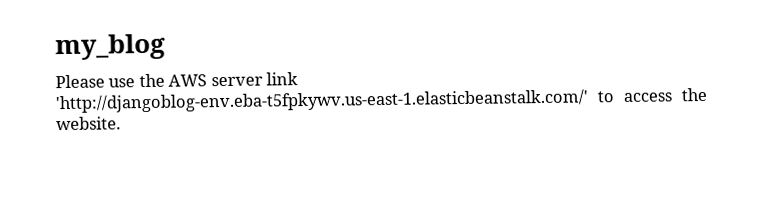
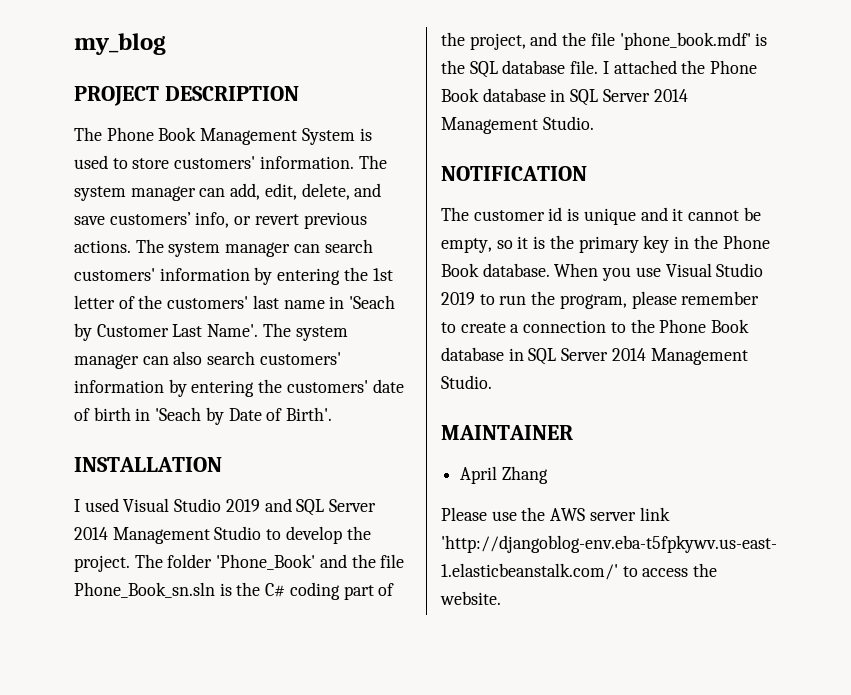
+ PROJECT DESCRIPTION
+ The Phone Book Management System is used to store customers' information. The system manager can add, edit, delete, and save customers’ info, or revert previous actions. The system manager can search customers' information by entering the 1st letter of the customers' last name in 'Seach by Customer Last Name'. The system manager can also search customers' information by entering the customers' date of birth in 'Seach by Date of Birth'.
+ INSTALLATION
+ I used Visual Studio 2019 and SQL Server 2014 Management Studio to develop the project. The folder 'Phone_Book' and the file Phone_Book_sn.sln is the C# coding part of the project, and the file 'phone_book.mdf' is the SQL database file. I attached the Phone Book database in SQL Server 2014 Management Studio.
+ NOTIFICATION
+ The customer id is unique and it cannot be empty, so it is the primary key in the Phone Book database. When you use Visual Studio 2019 to run the program, please remember to create a connection to the Phone Book database in SQL Server 2014 Management Studio.
+ MAINTAINER
+ April Zhang

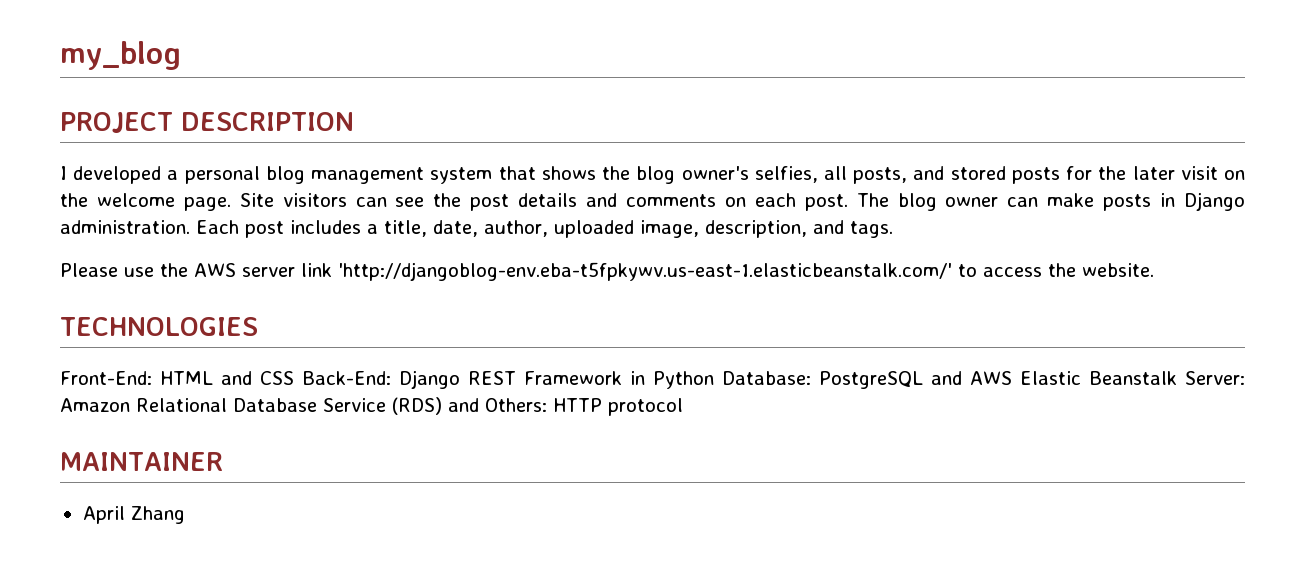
- The Phone Book Management System is used to store customers' information. The system manager can add, edit, delete, and save customers’ info, or revert previous actions. The system manager can search customers' information by entering the 1st letter of the customers' last name in 'Seach by Customer Last Name'. The system manager can also search customers' information by entering the customers' date of birth in 'Seach by Date of Birth'.
- INSTALLATION
- I used Visual Studio 2019 and SQL Server 2014 Management Studio to develop the project. The folder 'Phone_Book' and the file Phone_Book_sn.sln is the C# coding part of the project, and the file 'phone_book.mdf' is the SQL database file. I attached the Phone Book database in SQL Server 2014 Management Studio.
- NOTIFICATION
- The customer id is unique and it cannot be empty, so it is the primary key in the Phone Book database. When you use Visual Studio 2019 to run the program, please remember to create a connection to the Phone Book database in SQL Server 2014 Management Studio.
- MAINTAINER
- April Zhang
+ I developed a personal blog management system that shows the blog owner's selfies, all posts, and stored posts for the later visit on the welcome page. Site visitors can see the post details and comments on each post. The blog owner can make posts in Django administration. Each post includes a title, date, author, uploaded image, description, and tags.
+ TECHNOLOGIES
+ Front-End: HTML and CSS Back-End: Django REST Framework in Python Database: PostgreSQL and AWS Elastic Beanstalk Server: Amazon Relational Database Service (RDS) and Others: HTTP protocol
+ MAINTAINER
+ April Zhang

